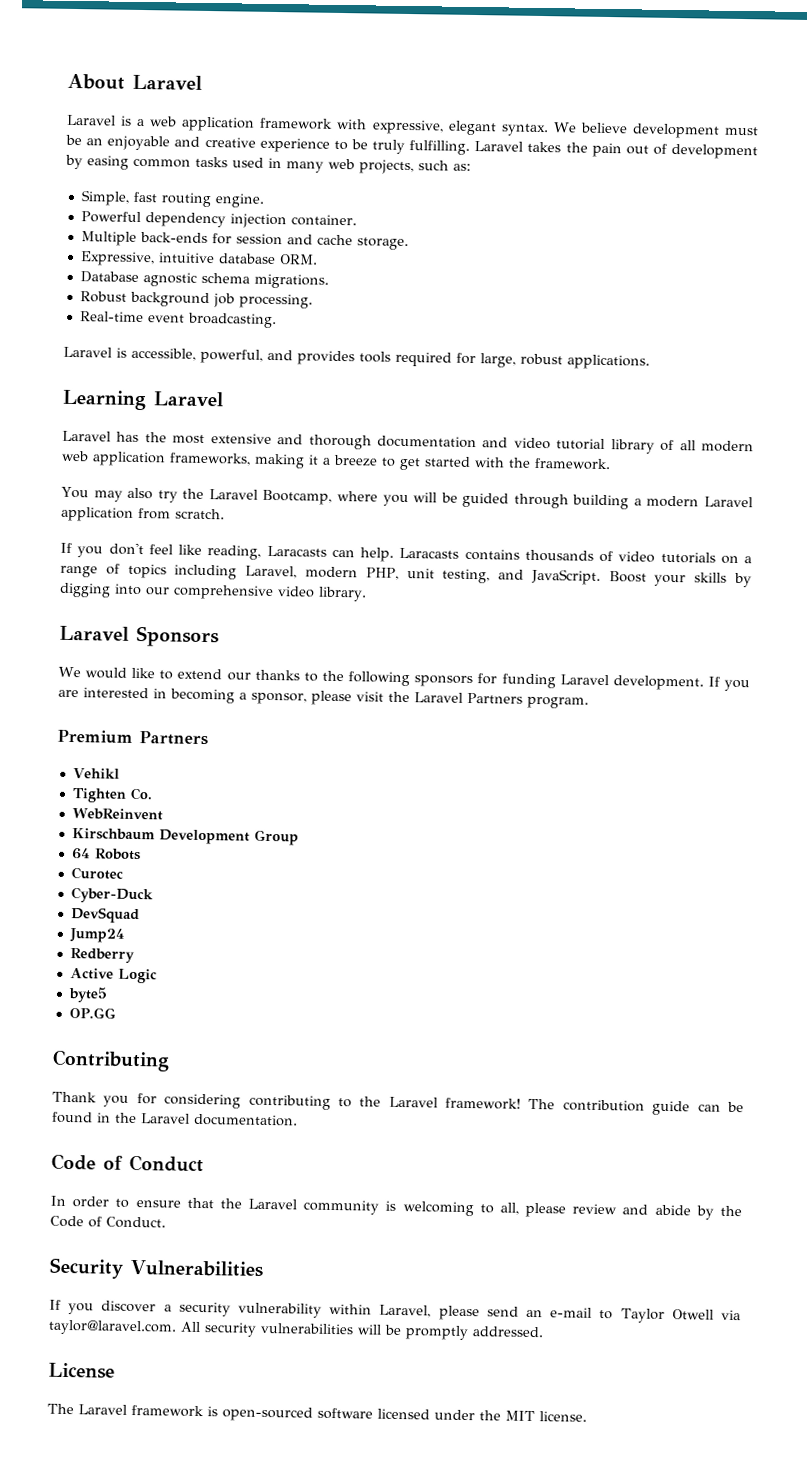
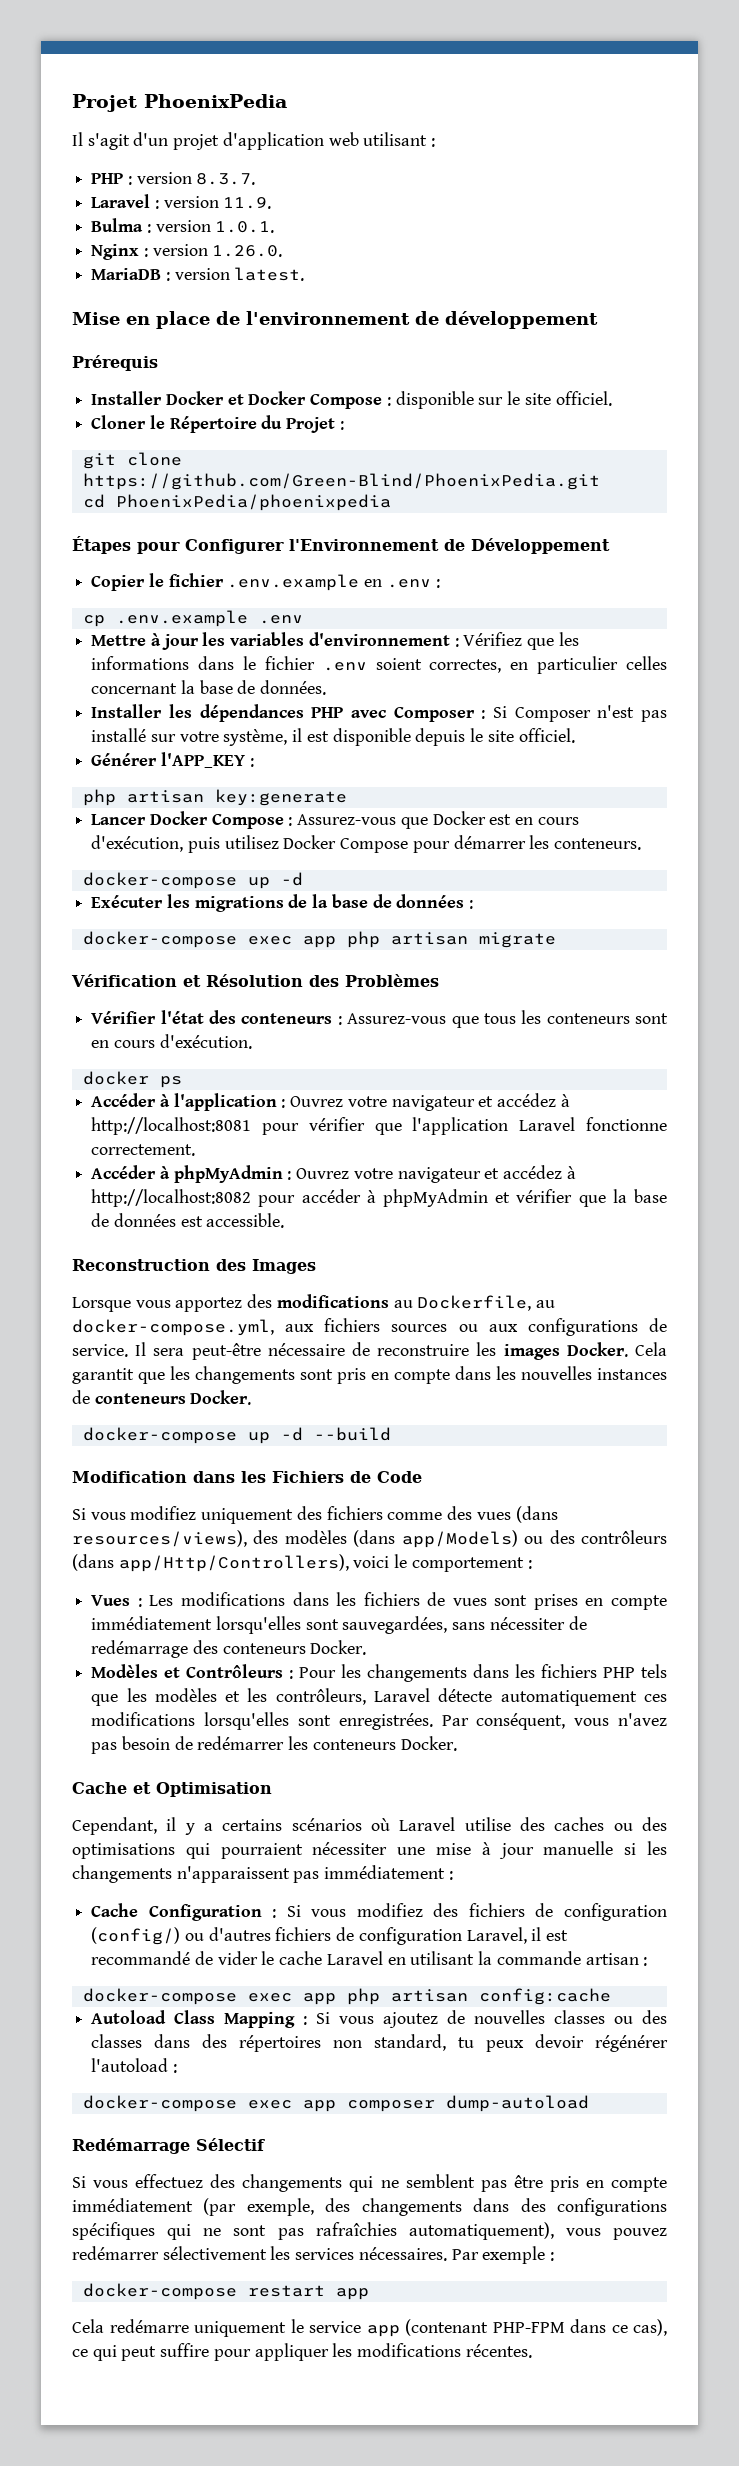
- About Laravel
- Laravel is a web application framework with expressive, elegant syntax. We believe development must be an enjoyable and creative experience to be truly fulfilling. Laravel takes the pain out of development by easing common tasks used in many web projects, such as:
- Simple, fast routing engine.
- Powerful dependency injection container.
- Multiple back-ends for session and cache storage.
- Expressive, intuitive database ORM.
- Database agnostic schema migrations.
- Robust background job processing.
- Real-time event broadcasting.
- Laravel is accessible, powerful, and provides tools required for large, robust applications.
- Learning Laravel
- Laravel has the most extensive and thorough documentation and video tutorial library of all modern web application frameworks, making it a breeze to get started with the framework.
- You may also try the Laravel Bootcamp, where you will be guided through building a modern Laravel application from scratch.
- If you don't feel like reading, Laracasts can help. Laracasts contains thousands of video tutorials on a range of topics including Laravel, modern PHP, unit testing, and JavaScript. Boost your skills by digging into our comprehensive video library.
- Laravel Sponsors
- We would like to extend our thanks to the following sponsors for funding Laravel development. If you are interested in becoming a sponsor, please visit the Laravel Partners program.
- Premium Partners
- Vehikl
- Tighten Co.
- WebReinvent
- Kirschbaum Development Group
- 64 Robots
- Curotec
- Cyber-Duck
- DevSquad
- Jump24
- Redberry
- Active Logic
- byte5
- OP.GG
- Contributing
- Thank you for considering contributing to the Laravel framework! The contribution guide can be found in the Laravel documentation.
- Code of Conduct
- In order to ensure that the Laravel community is welcoming to all, please review and abide by the Code of Conduct.
- Security Vulnerabilities
- If you discover a security vulnerability within Laravel, please send an e-mail to Taylor Otwell via taylor@laravel.com. All security vulnerabilities will be promptly addressed.
- License
- The Laravel framework is open-sourced software licensed under the MIT license.
+ Projet PhoenixPedia
+ Il s'agit d'un projet d'application web utilisant :
+ PHP : version 8.3.7.
+ Laravel : version 11.9.
+ Bulma : version 1.0.1.
+ Nginx : version 1.26.0.
+ MariaDB : version latest.
+ Mise en place de l'environnement de développement
+ Prérequis
+ Installer Docker et Docker Compose : disponible sur le site officiel.
+ Cloner le Répertoire du Projet :
+ git clone https://github.com/Green-Blind/PhoenixPedia.git
+ cd PhoenixPedia/phoenixpedia
+ Étapes pour Configurer l'Environnement de Développement
+ Copier le fichier .env.example en .env :
+ cp .env.example .env
+ Mettre à jour les variables d'environnement : Vérifiez que les informations dans le fichier .env soient correctes, en particulier celles concernant la base de données.
+ Installer les dépendances PHP avec Composer : Si Composer n'est pas installé sur votre système, il est disponible depuis le site officiel.
+ Générer l'APP_KEY :
+ php artisan key:generate
+ Lancer Docker Compose : Assurez-vous que Docker est en cours d'exécution, puis utilisez Docker Compose pour démarrer les conteneurs.
+ docker-compose up -d
+ Exécuter les migrations de la base de données :
+ docker-compose exec app php artisan migrate
+ Vérification et Résolution des Problèmes
+ Vérifier l'état des conteneurs : Assurez-vous que tous les conteneurs sont en cours d'exécution.
+ docker ps
+ Accéder à l'application : Ouvrez votre navigateur et accédez à http://localhost:8081 pour vérifier que l'application Laravel fonctionne correctement.
+ Accéder à phpMyAdmin : Ouvrez votre navigateur et accédez à http://localhost:8082 pour accéder à phpMyAdmin et vérifier que la base de données est accessible.
+ Reconstruction des Images
+ Lorsque vous apportez des modifications au Dockerfile, au docker-compose.yml, aux fichiers sources ou aux configurations de service. Il sera peut-être nécessaire de reconstruire les images Docker. Cela garantit que les changements sont pris en compte dans les nouvelles instances de conteneurs Docker.
+ docker-compose up -d --build
+ Modification dans les Fichiers de Code
+ Si vous modifiez uniquement des fichiers comme des vues (dans resources/views), des modèles (dans app/Models) ou des contrôleurs (dans app/Http/Controllers), voici le comportement :
+ Vues : Les modifications dans les fichiers de vues sont prises en compte immédiatement lorsqu'elles sont sauvegardées, sans nécessiter de redémarrage des conteneurs Docker.
+ Modèles et Contrôleurs : Pour les changements dans les fichiers PHP tels que les modèles et les contrôleurs, Laravel détecte automatiquement ces modifications lorsqu'elles sont enregistrées. Par conséquent, vous n'avez pas besoin de redémarrer les conteneurs Docker.
+ Cache et Optimisation
+ Cependant, il y a certains scénarios où Laravel utilise des caches ou des optimisations qui pourraient nécessiter une mise à jour manuelle si les changements n'apparaissent pas immédiatement :
+ Cache Configuration : Si vous modifiez des fichiers de configuration (config/) ou d'autres fichiers de configuration Laravel, il est recommandé de vider le cache Laravel en utilisant la commande artisan :
+ docker-compose exec app php artisan config:cache
+ Autoload Class Mapping : Si vous ajoutez de nouvelles classes ou des classes dans des répertoires non standard, tu peux devoir régénérer l'autoload :
+ docker-compose exec app composer dump-autoload
+ Redémarrage Sélectif
+ Si vous effectuez des changements qui ne semblent pas être pris en compte immédiatement (par exemple, des changements dans des configurations spécifiques qui ne sont pas rafraîchies automatiquement), vous pouvez redémarrer sélectivement les services nécessaires. Par exemple :
+ docker-compose restart app
+ Cela redémarre uniquement le service app (contenant PHP-FPM dans ce cas), ce qui peut suffire pour appliquer les modifications récentes.

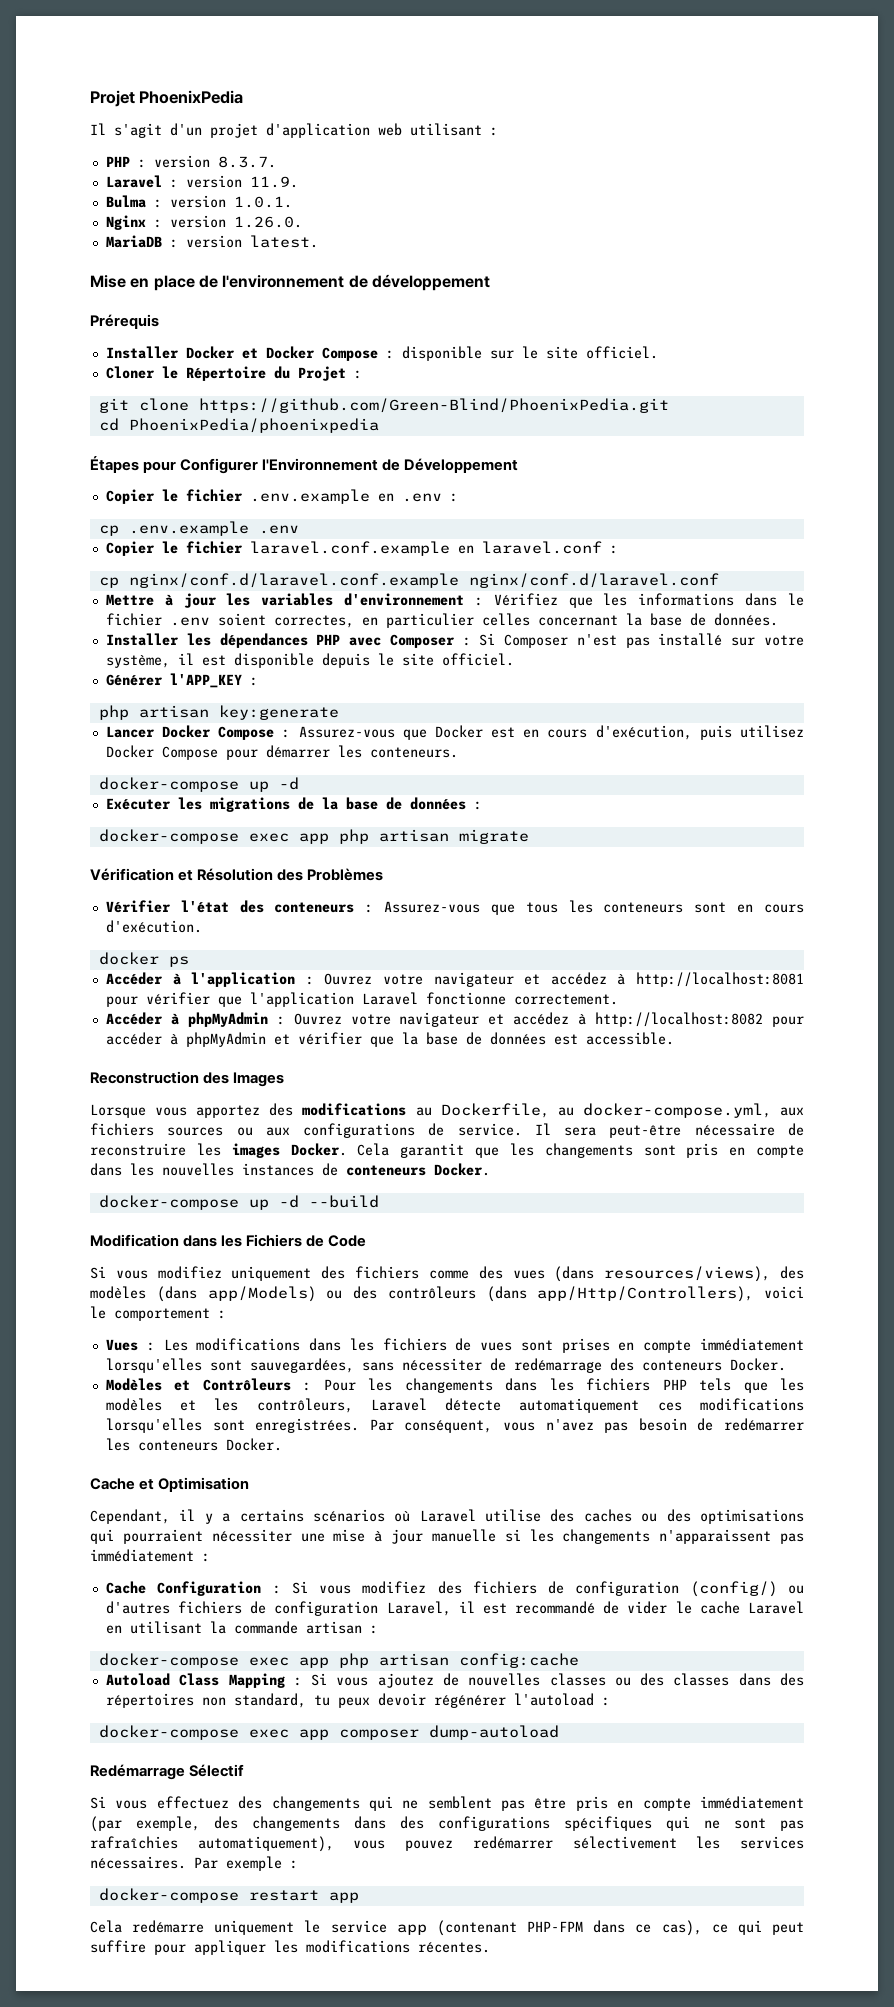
+ Copier le fichier laravel.conf.example en laravel.conf :
+ cp nginx/conf.d/laravel.conf.example nginx/conf.d/laravel.conf

